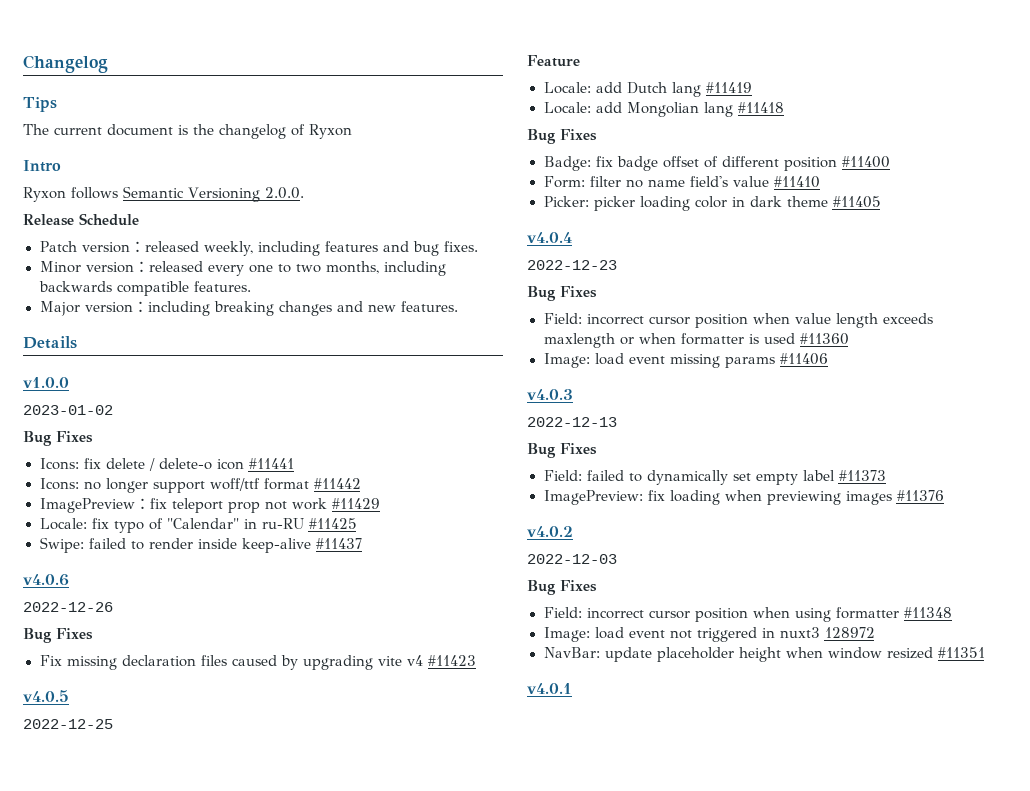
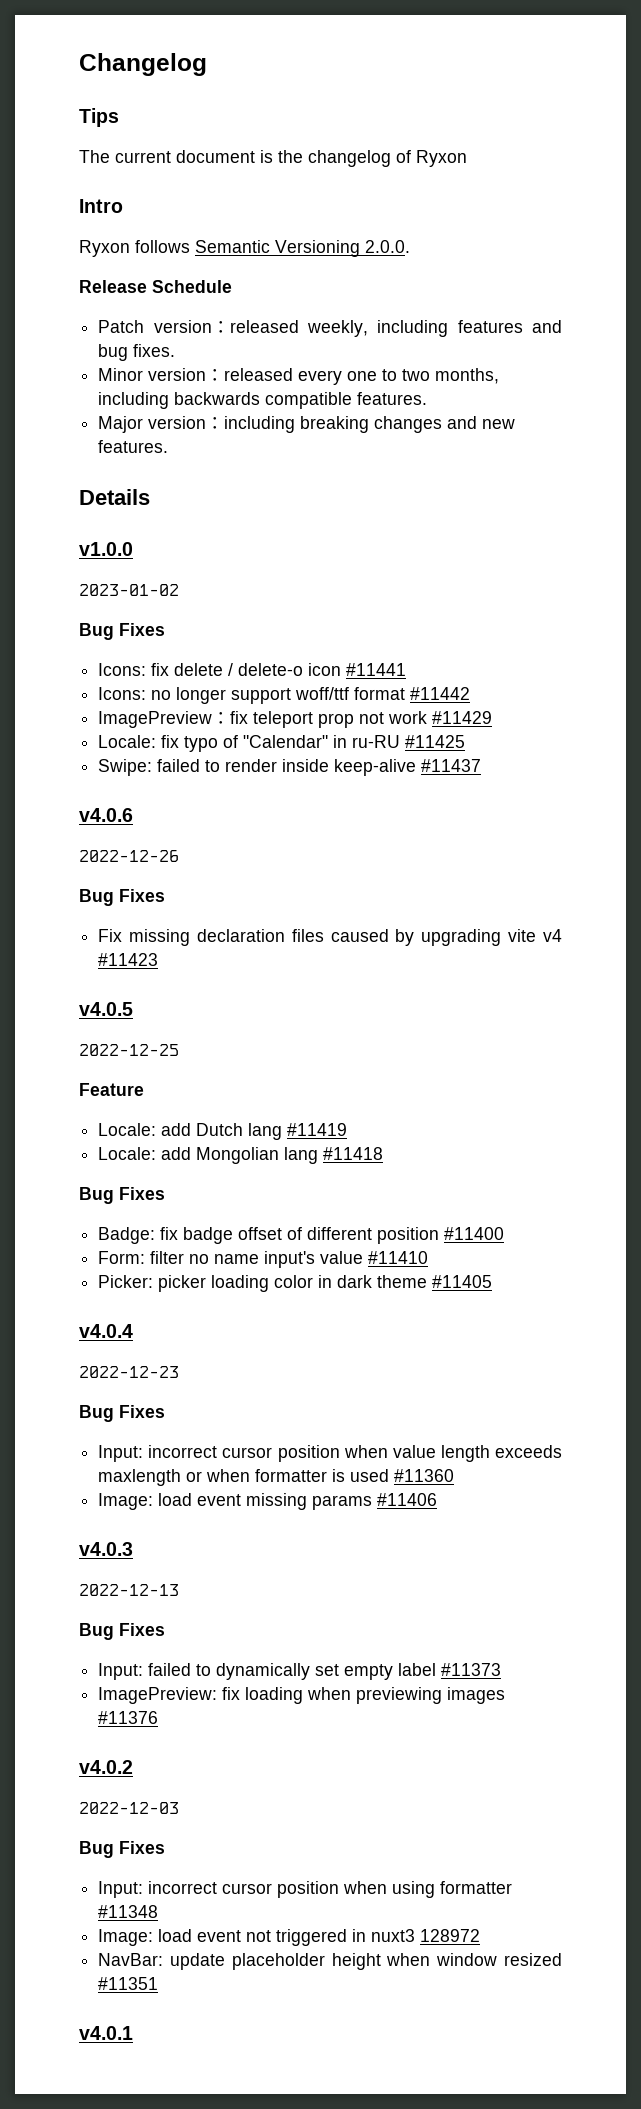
- Form: filter no name field's value #11410
+ Form: filter no name input's value #11410
- Field: incorrect cursor position when value length exceeds maxlength or when formatter is used #11360
+ Input: incorrect cursor position when value length exceeds maxlength or when formatter is used #11360
- Field: failed to dynamically set empty label #11373
+ Input: failed to dynamically set empty label #11373
- Field: incorrect cursor position when using formatter #11348
+ Input: incorrect cursor position when using formatter #11348

